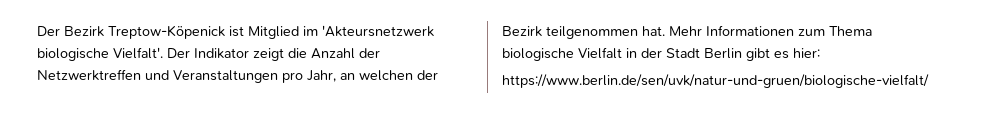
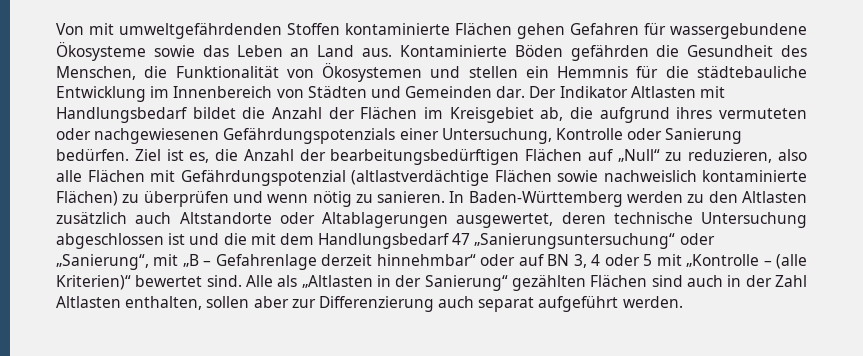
- Der Bezirk Treptow-Köpenick ist Mitglied im 'Akteursnetzwerk biologische Vielfalt'. Der Indikator zeigt die Anzahl der Netzwerktreffen und Veranstaltungen pro Jahr, an welchen der Bezirk teilgenommen hat. Mehr Informationen zum Thema biologische Vielfalt in der Stadt Berlin gibt es hier:
- https://www.berlin.de/sen/uvk/natur-und-gruen/biologische-vielfalt/
+ Von mit umweltgefährdenden Stoffen kontaminierte Flächen gehen Gefahren für wassergebundene Ökosysteme sowie das Leben an Land aus. Kontaminierte Böden gefährden die Gesundheit des Menschen, die Funktionalität von Ökosystemen und stellen ein Hemmnis für die städtebauliche Entwicklung im Innenbereich von Städten und Gemeinden dar. Der Indikator Altlasten mit Handlungsbedarf bildet die Anzahl der Flächen im Kreisgebiet ab, die aufgrund ihres vermuteten oder nachgewiesenen Gefährdungspotenzials einer Untersuchung, Kontrolle oder Sanierung bedürfen. Ziel ist es, die Anzahl der bearbeitungsbedürftigen Flächen auf „Null“ zu reduzieren, also alle Flächen mit Gefährdungspotenzial (altlastverdächtige Flächen sowie nachweislich kontaminierte Flächen) zu überprüfen und wenn nötig zu sanieren. In Baden-Württemberg werden zu den Altlasten zusätzlich auch Altstandorte oder Altablagerungen ausgewertet, deren technische Untersuchung abgeschlossen ist und die mit dem Handlungsbedarf 47 „Sanierungsuntersuchung“ oder „Sanierung“, mit „B – Gefahrenlage derzeit hinnehmbar“ oder auf BN 3, 4 oder 5 mit „Kontrolle – (alle Kriterien)“ bewertet sind. Alle als „Altlasten in der Sanierung“ gezählten Flächen sind auch in der Zahl Altlasten enthalten, sollen aber zur Differenzierung auch separat aufgeführt werden.

